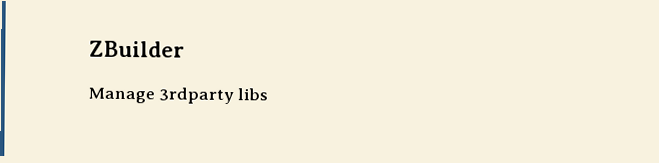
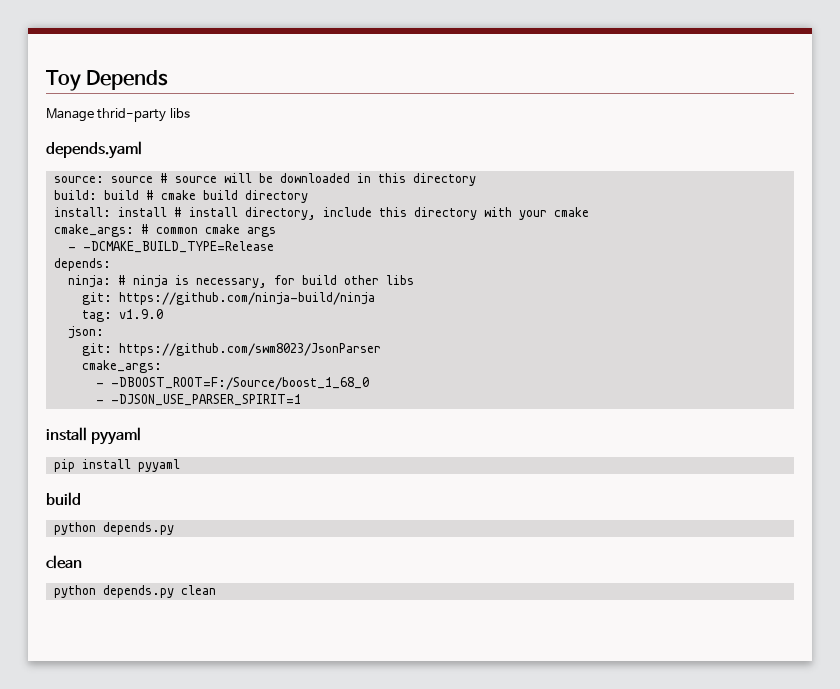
- ZBuilder
+ Toy Depends
- Manage 3rdparty libs
+ Manage thrid-party libs
+ depends.yaml
+ source: source # source will be downloaded in this directory
+ build: build # cmake build directory
+ install: install # install directory, include this directory with your cmake
+ cmake_args: # common cmake args
+ - -DCMAKE_BUILD_TYPE=Release
+ depends:
+ ninja: # ninja is necessary, for build other libs
+ git: https://github.com/ninja-build/ninja
+ tag: v1.9.0
+ json:
+ git: https://github.com/swm8023/JsonParser
+ cmake_args:
+ - -DBOOST_ROOT=F:/Source/boost_1_68_0
+ - -DJSON_USE_PARSER_SPIRIT=1
+ install pyyaml
+ pip install pyyaml
+ build
+ python depends.py
+ clean
+ python depends.py clean

